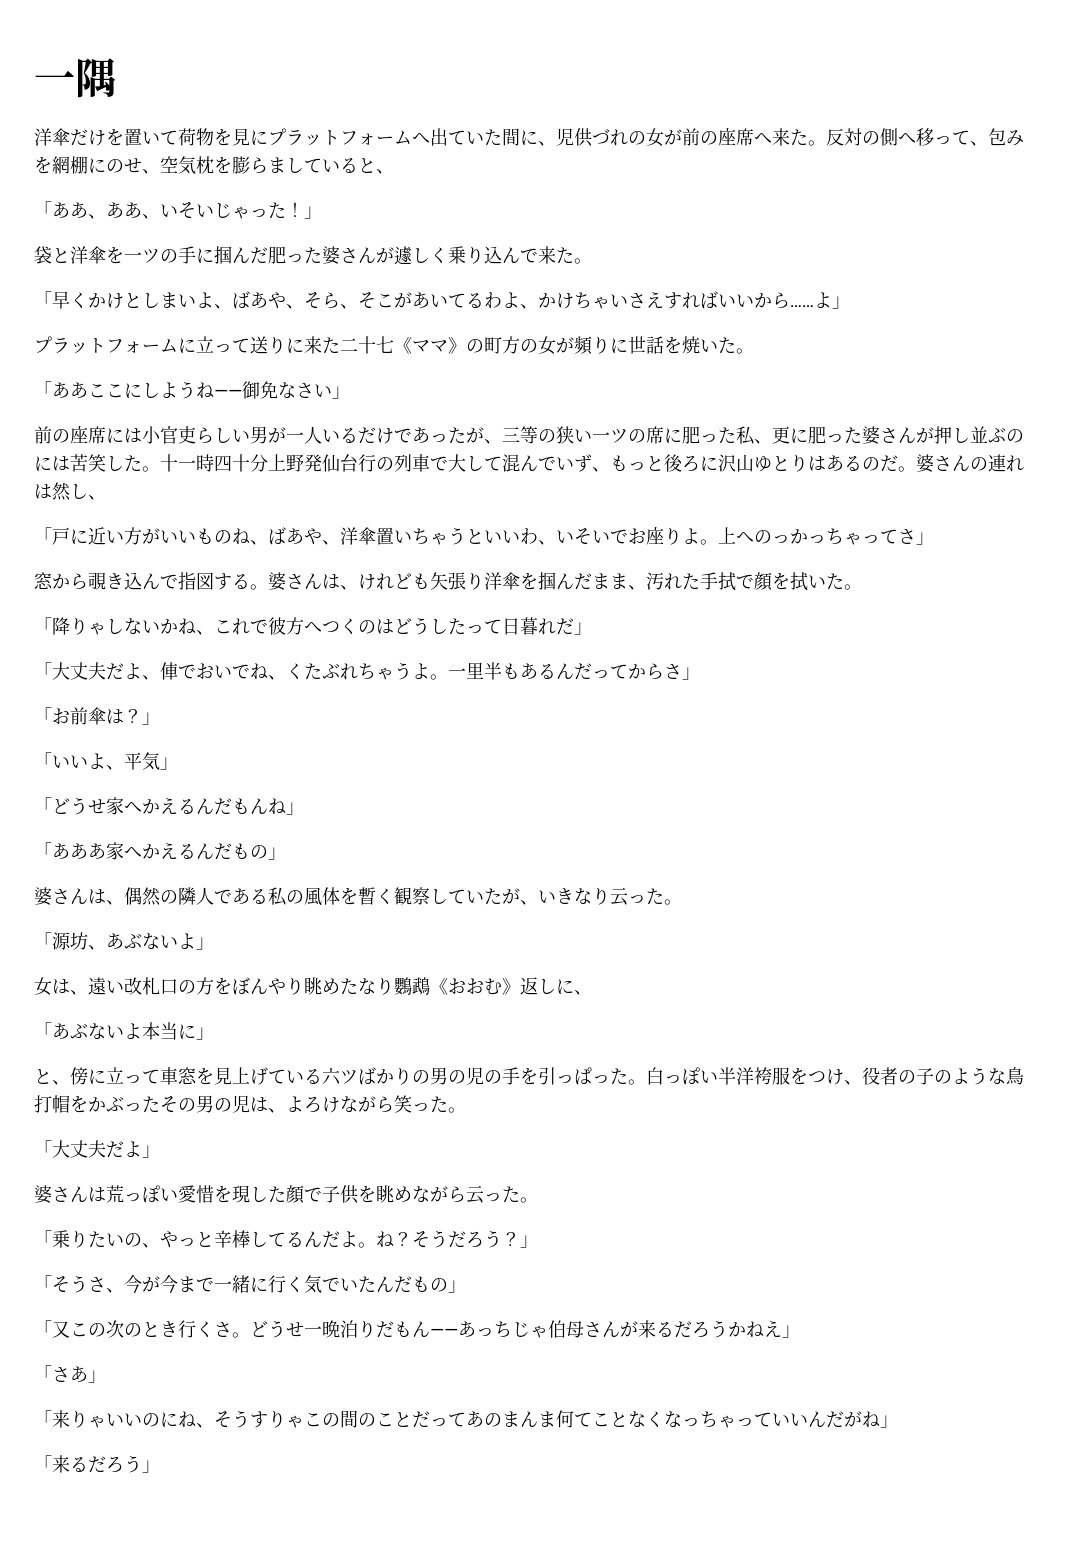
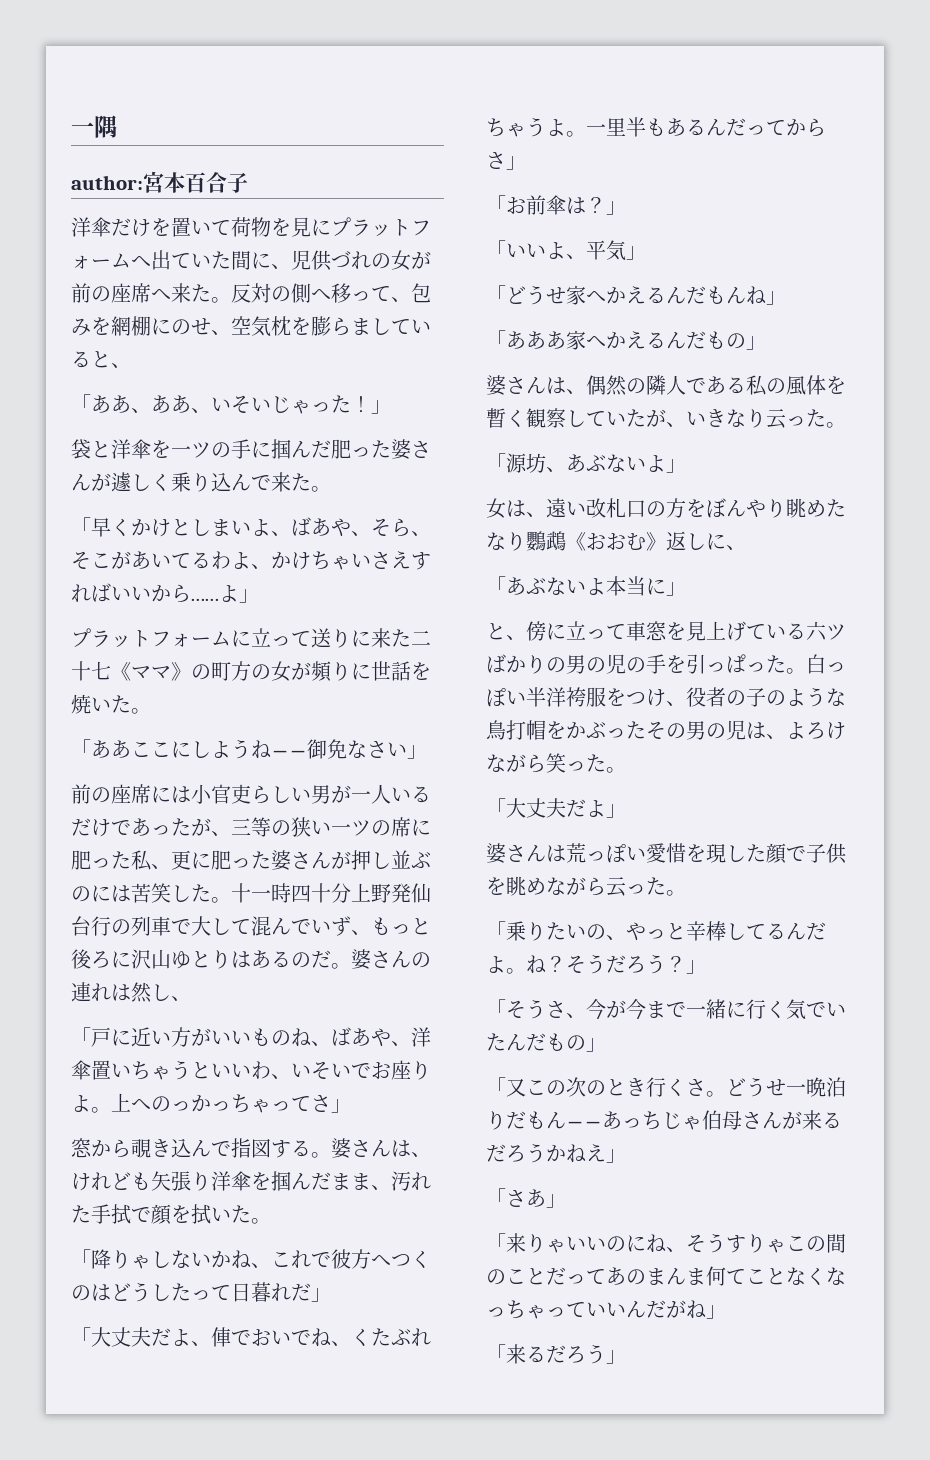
+ author:宮本百合子

